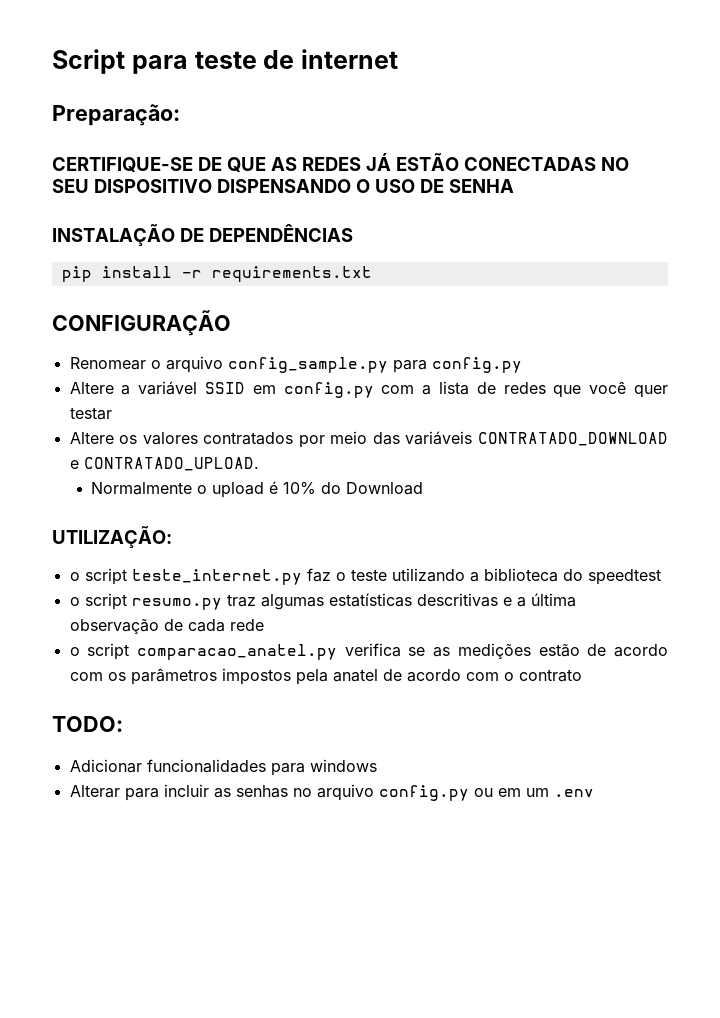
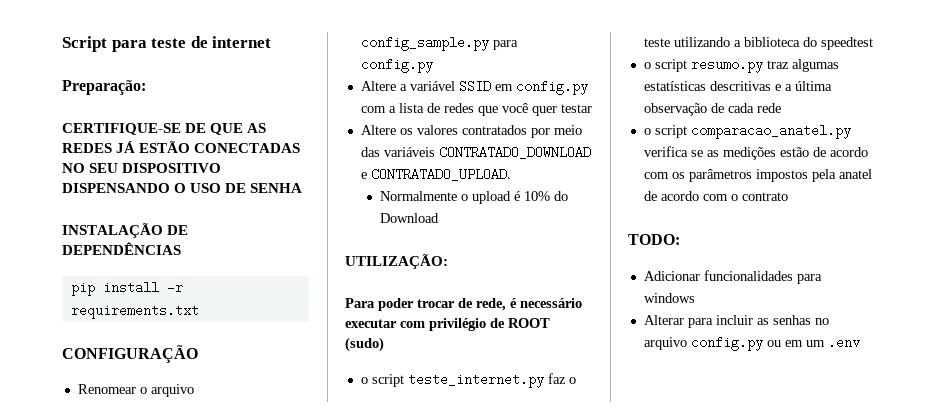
+ Para poder trocar de rede, é necessário executar com privilégio de ROOT (sudo)

